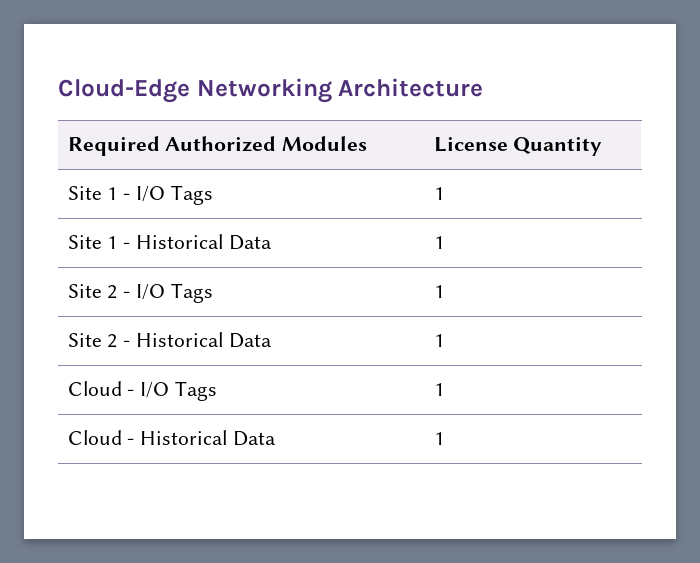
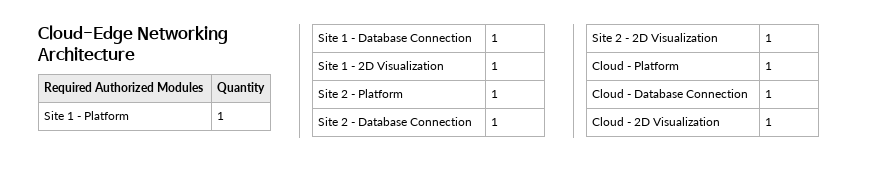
- Required Authorized Modules | License Quantity
+ Required Authorized Modules | Quantity
- Site 1 - I/O Tags | 1
- Site 1 - Historical Data | 1
- Site 2 - I/O Tags | 1
- Site 2 - Historical Data | 1
- Cloud - I/O Tags | 1
- Cloud - Historical Data | 1
+ Site 1 - Platform | 1
+ Site 1 - Database Connection | 1
+ Site 1 - 2D Visualization | 1
+ Site 2 - Platform | 1
+ Site 2 - Database Connection | 1
+ Site 2 - 2D Visualization | 1
+ Cloud - Platform | 1
+ Cloud - Database Connection | 1
+ Cloud - 2D Visualization | 1

